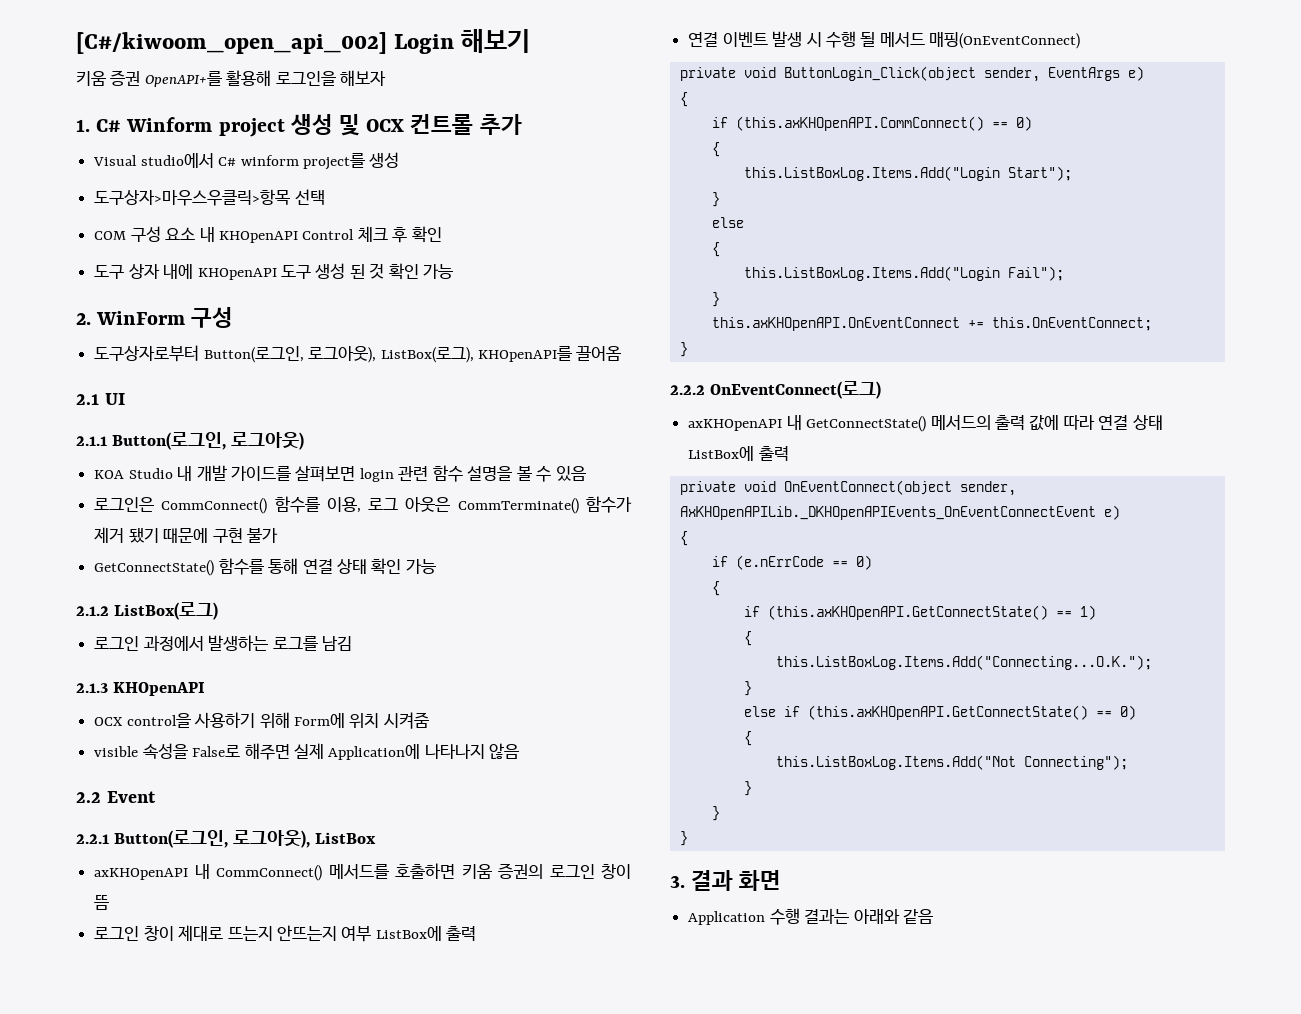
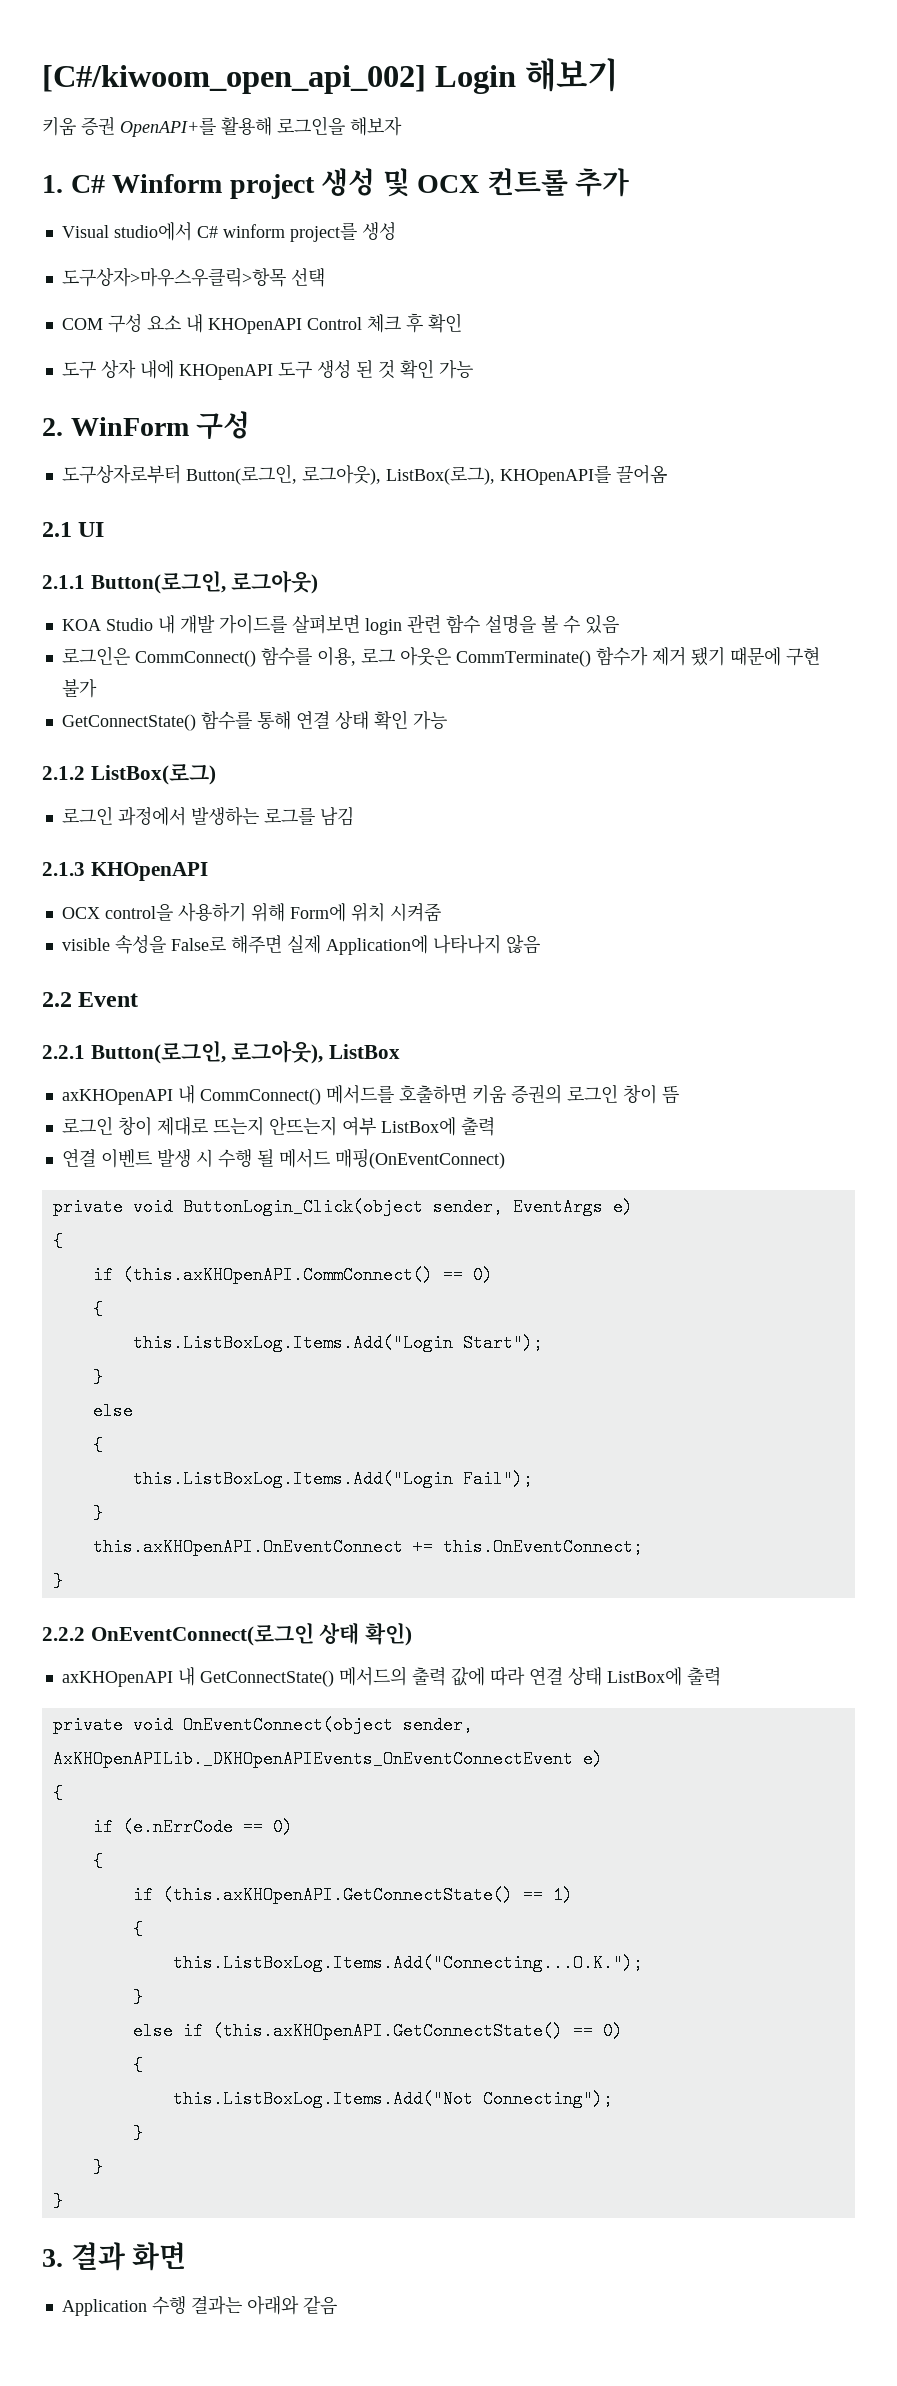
- 2.2.2 OnEventConnect(로그)
+ 2.2.2 OnEventConnect(로그인 상태 확인)

